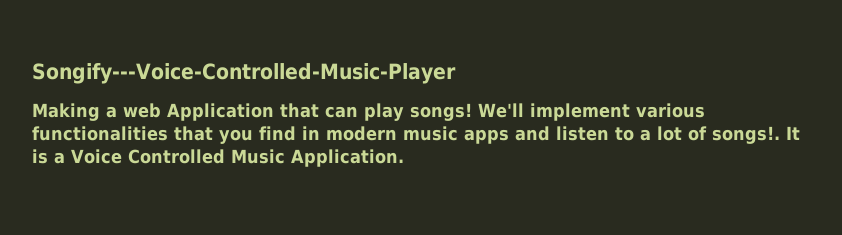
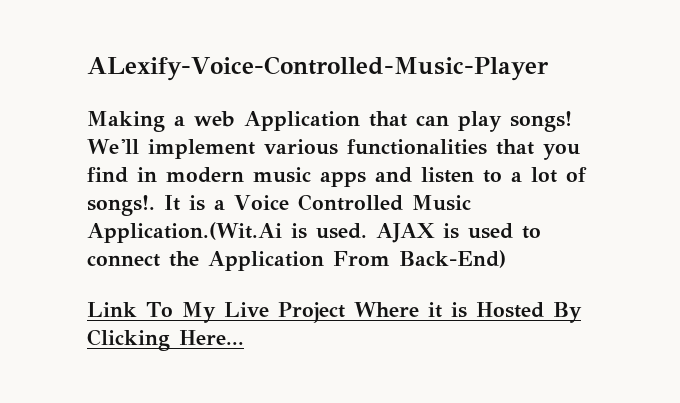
- Songify---Voice-Controlled-Music-Player
+ ALexify-Voice-Controlled-Music-Player
- It is a Voice Controlled Music Application.
+ It is a Voice Controlled Music Application.(Wit.Ai is used. AJAX is used to connect the Application From Back-End)
+ Link To My Live Project Where it is Hosted By Clicking Here...

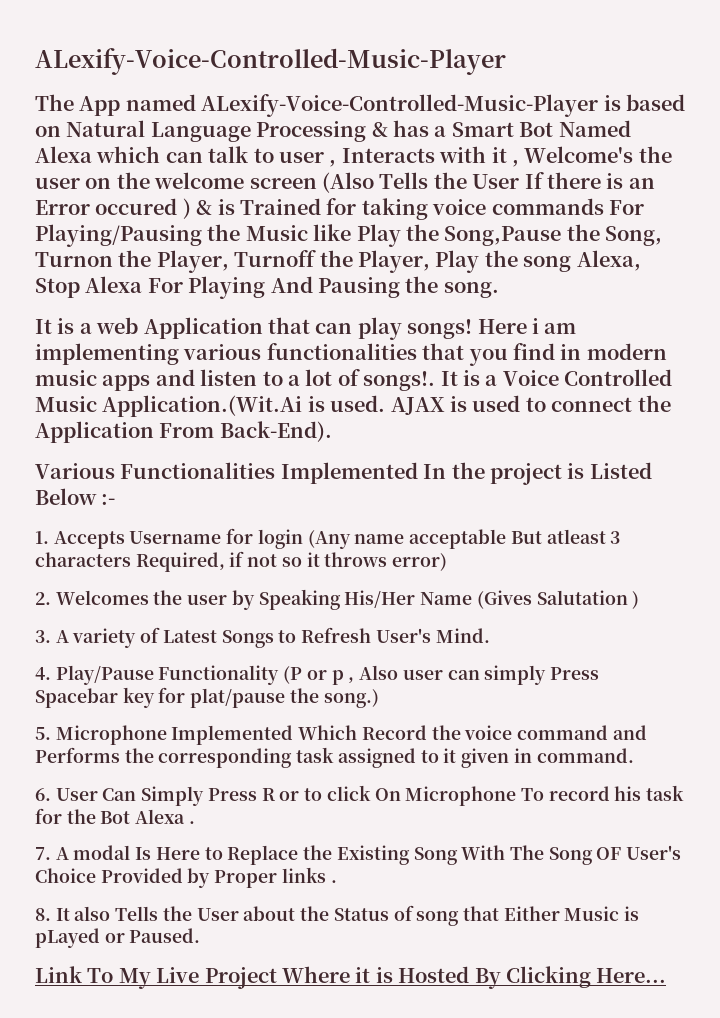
- Making a web Application that can play songs!
+ The App named ALexify-Voice-Controlled-Music-Player is based on Natural Language Processing & has a Smart Bot Named Alexa which can talk to user , Interacts with it , Welcome's the user on the welcome screen (Also Tells the User If there is an Error occured ) & is Trained for taking voice commands For Playing/Pausing the Music like Play the Song,Pause the Song, Turnon the Player, Turnoff the Player, Play the song Alexa, Stop Alexa For Playing And Pausing the song.
+ It is a web Application that can play songs!
- We'll implement various functionalities that you find in modern music apps and listen to a lot of songs!.
+ Here i am implementing various functionalities that you find in modern music apps and listen to a lot of songs!.
- AJAX is used to connect the Application From Back-End)
+ AJAX is used to connect the Application From Back-End).
+ Various Functionalities Implemented In the project is Listed Below :-
+ 1. Accepts Username for login (Any name acceptable But atleast 3 characters Required, if not so it throws error)
+ 2. Welcomes the user by Speaking His/Her Name (Gives Salutation )
+ 3. A variety of Latest Songs to Refresh User's Mind.
+ 4. Play/Pause Functionality (P or p , Also user can simply Press Spacebar key for plat/pause the song.)
+ 5. Microphone Implemented Which Record the voice command and Performs the corresponding task assigned to it given in command.
+ 6. User Can Simply Press R or to click On Microphone To record his task for the Bot Alexa .
+ 7. A modal Is Here to Replace the Existing Song With The Song OF User's Choice Provided by Proper links .
+ 8. It also Tells the User about the Status of song that Either Music is pLayed or Paused.

